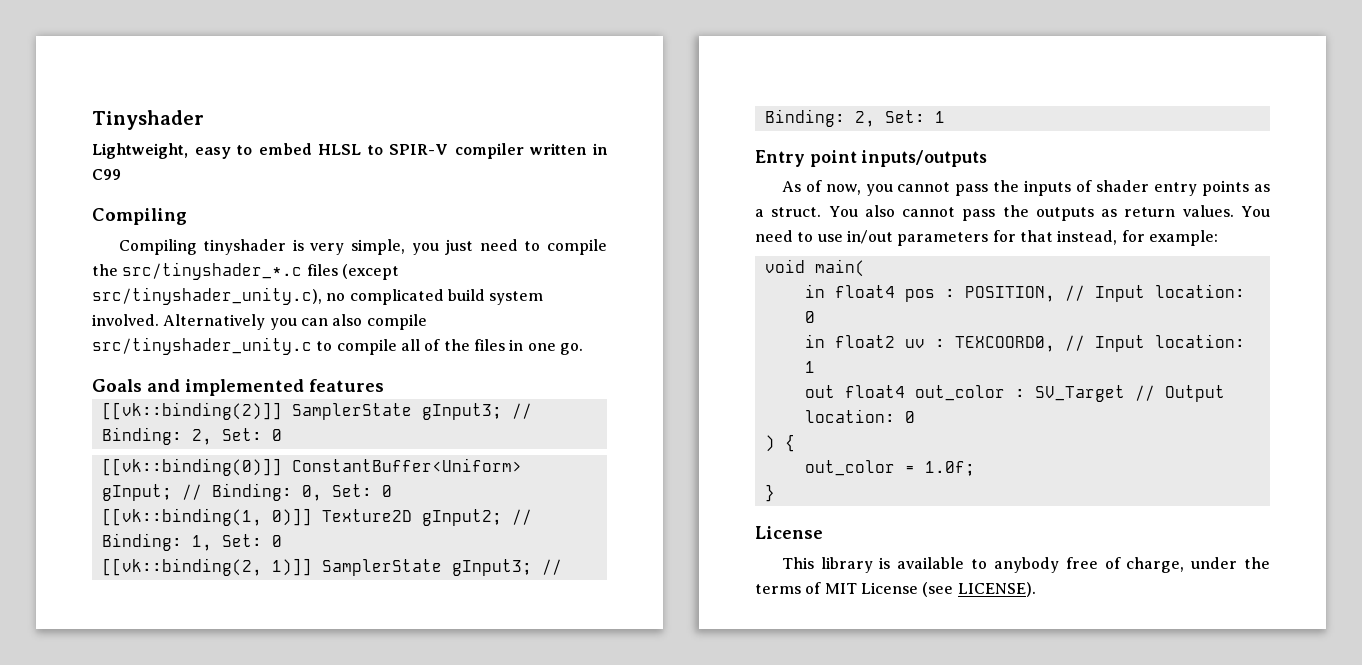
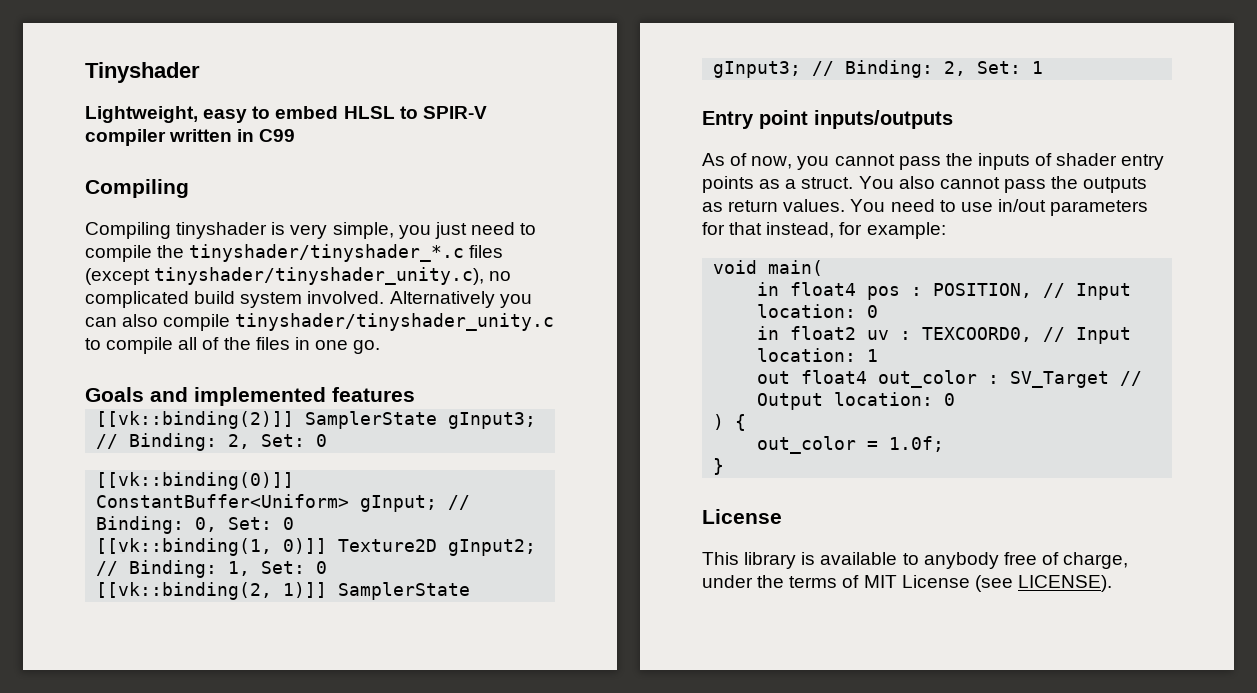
- Compiling tinyshader is very simple, you just need to compile the src/tinyshader_*.c files (except src/tinyshader_unity.c), no complicated build system involved.
+ Compiling tinyshader is very simple, you just need to compile the tinyshader/tinyshader_*.c files (except tinyshader/tinyshader_unity.c), no complicated build system involved.
- Alternatively you can also compile src/tinyshader_unity.c to compile all of the files in one go.
+ Alternatively you can also compile tinyshader/tinyshader_unity.c to compile all of the files in one go.

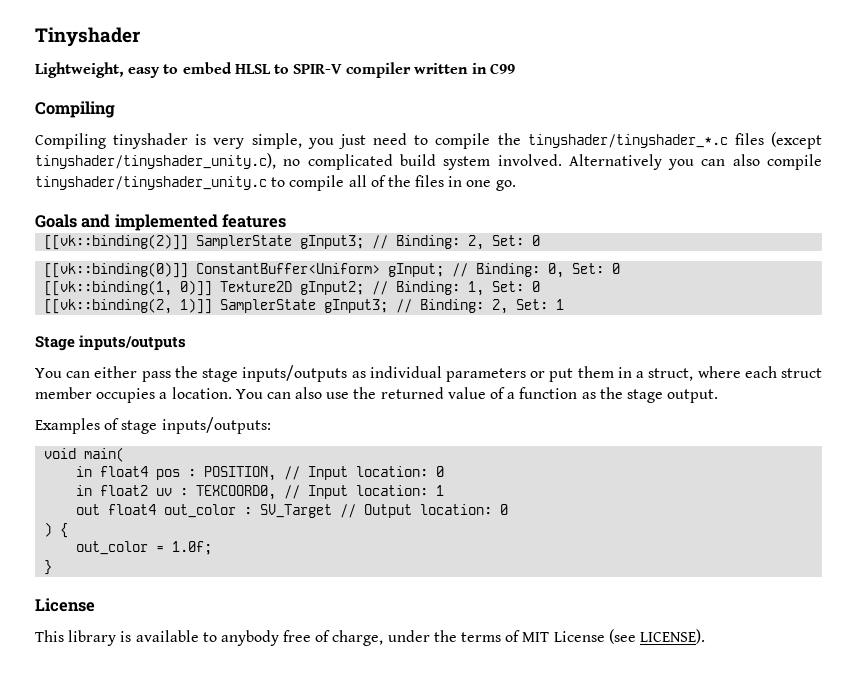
- Entry point inputs/outputs
+ Stage inputs/outputs
- As of now, you cannot pass the inputs of shader entry points as a struct. You also cannot pass the outputs as return values. You need to use in/out parameters for that instead, for example:
+ You can either pass the stage inputs/outputs as individual parameters or put them in a struct, where each struct member occupies a location. You can also use the returned value of a function as the stage output.
+ Examples of stage inputs/outputs:

